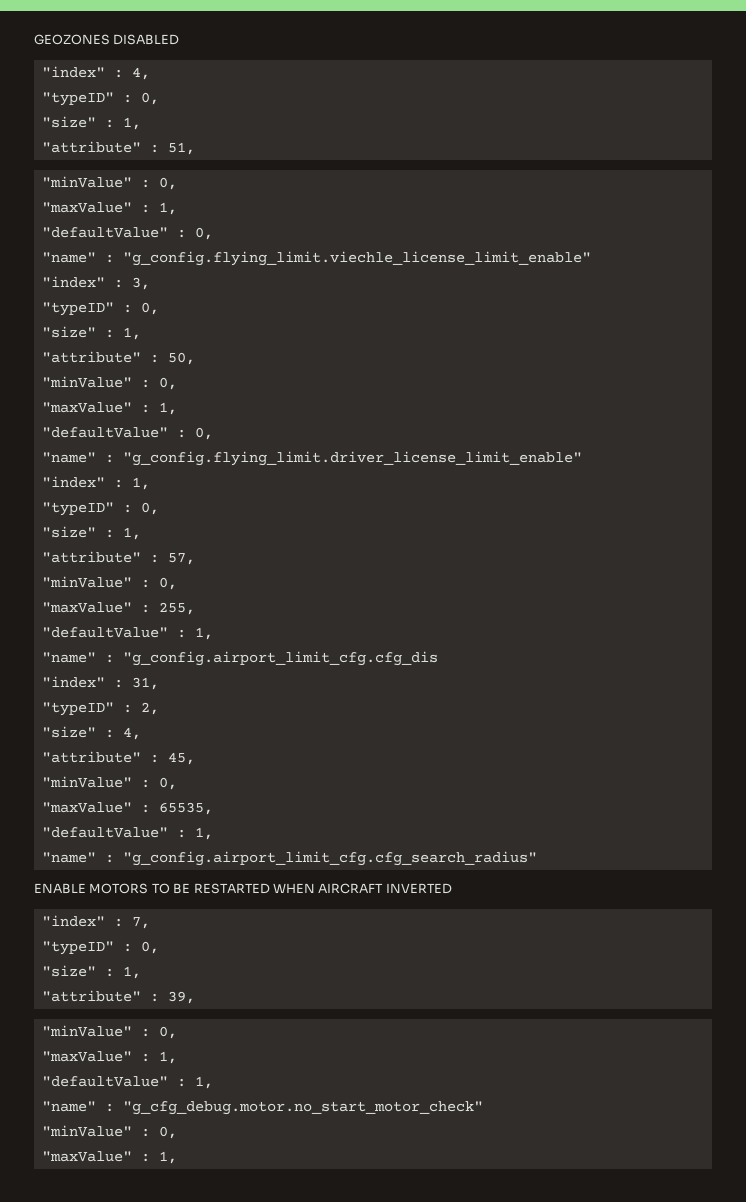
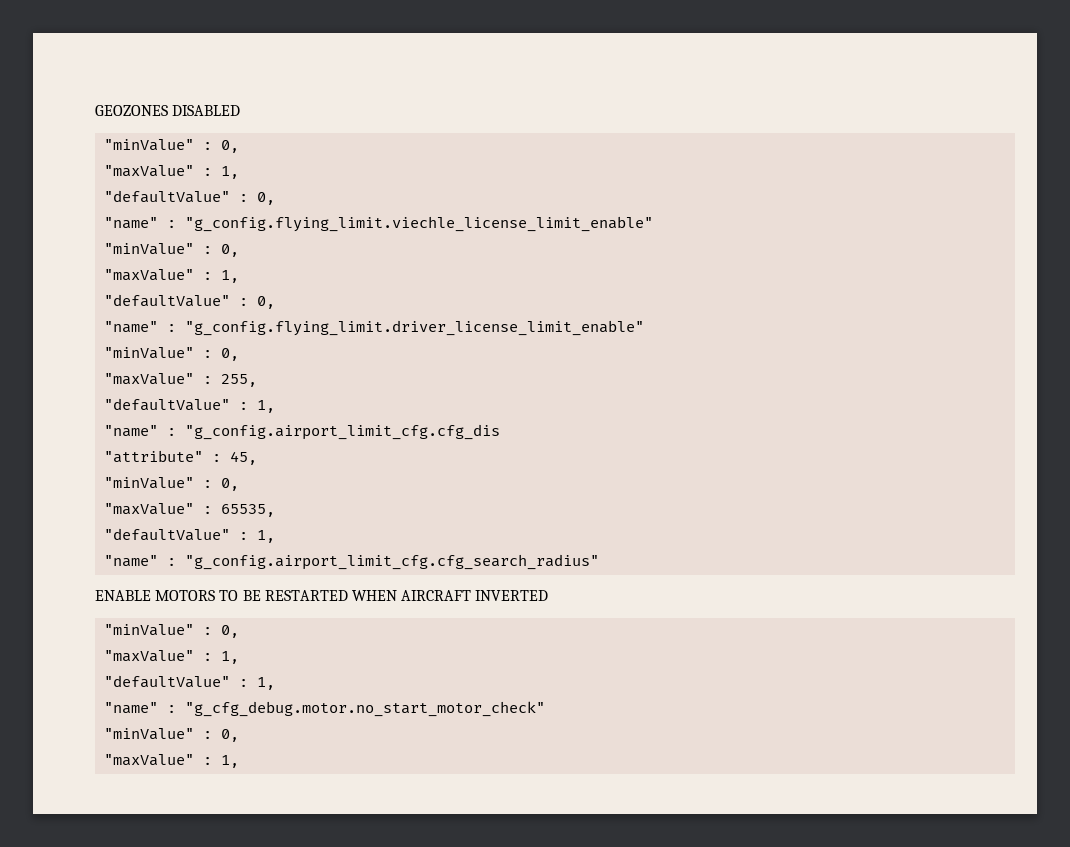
- "index" : 4,
- "typeID" : 0,
- "size" : 1,
- "attribute" : 51,
- "index" : 3,
- "typeID" : 0,
- "size" : 1,
- "attribute" : 50,
- "index" : 1,
- "typeID" : 0,
- "size" : 1,
- "attribute" : 57,
- "index" : 31,
- "typeID" : 2,
- "size" : 4,
- "index" : 7,
- "typeID" : 0,
- "size" : 1,
- "attribute" : 39,

